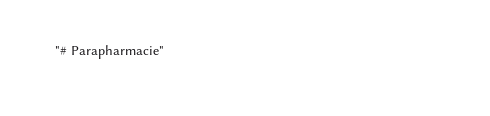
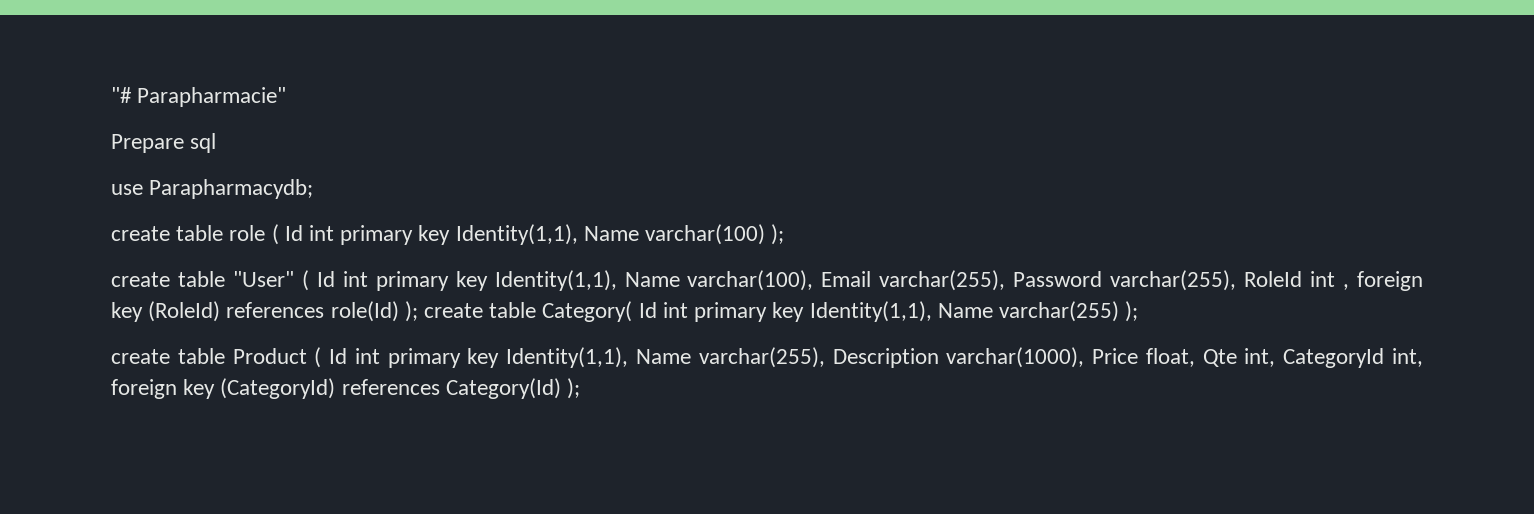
+ Prepare sql
+ use Parapharmacydb;
+ create table role ( Id int primary key Identity(1,1), Name varchar(100) );
+ create table "User" ( Id int primary key Identity(1,1), Name varchar(100), Email varchar(255), Password varchar(255), RoleId int , foreign key (RoleId) references role(Id) ); create table Category( Id int primary key Identity(1,1), Name varchar(255) );
+ create table Product ( Id int primary key Identity(1,1), Name varchar(255), Description varchar(1000), Price float, Qte int, CategoryId int, foreign key (CategoryId) references Category(Id) );

